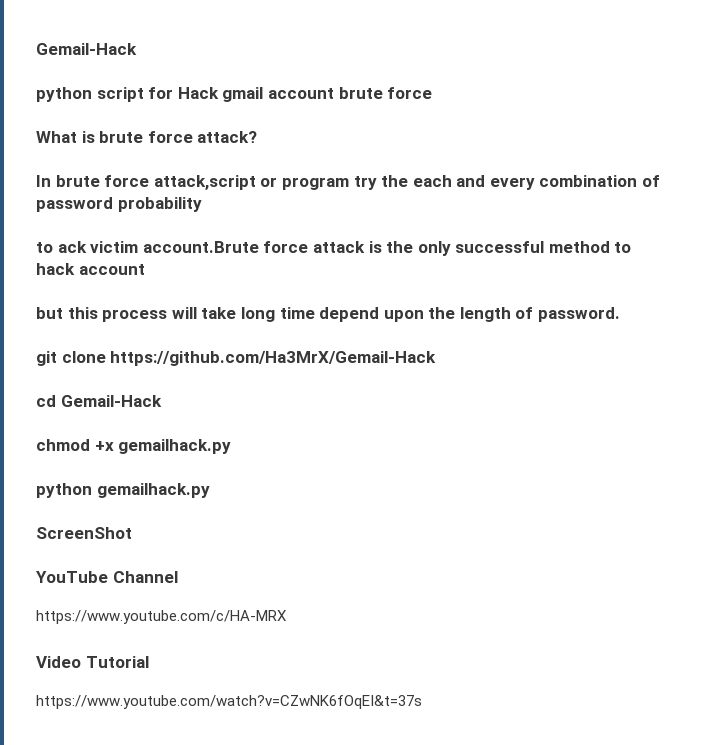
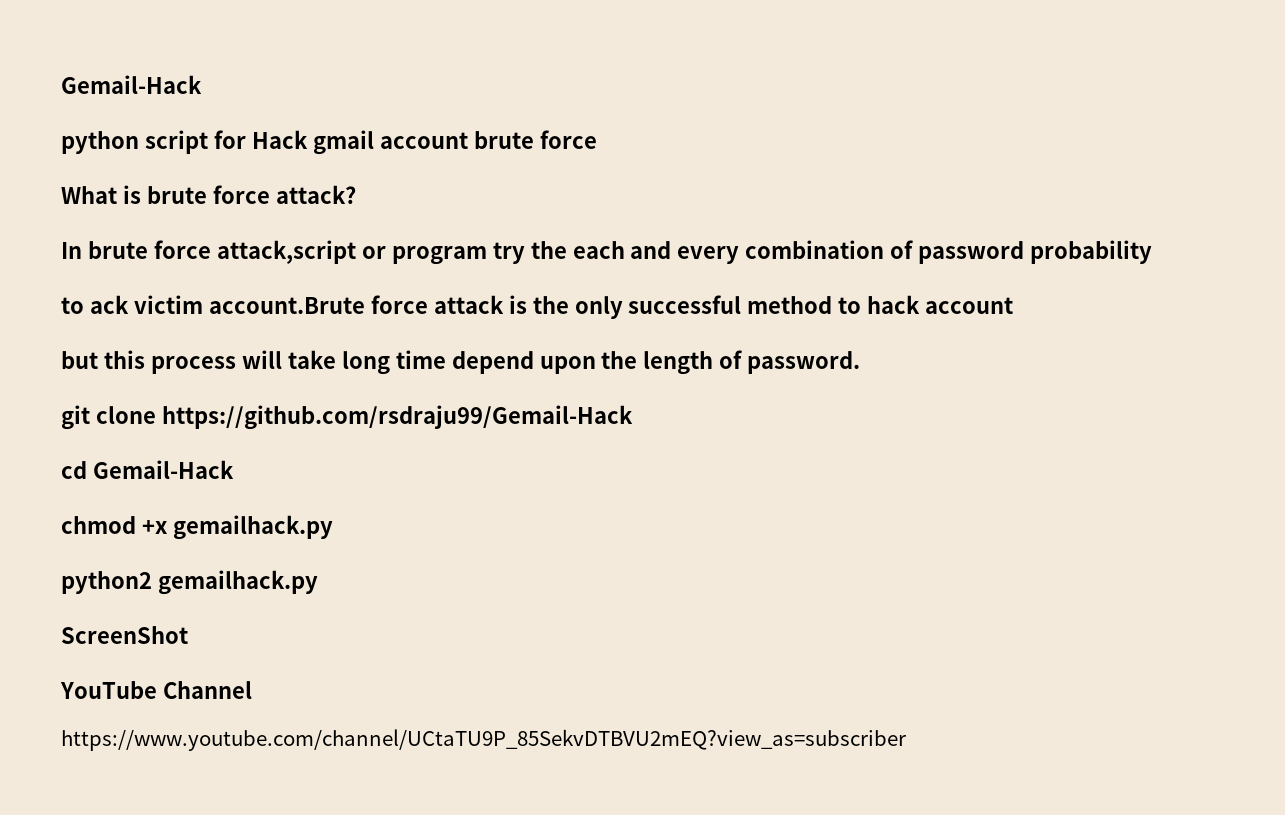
- git clone https://github.com/Ha3MrX/Gemail-Hack
+ git clone https://github.com/rsdraju99/Gemail-Hack
- python gemailhack.py
+ python2 gemailhack.py
- https://www.youtube.com/c/HA-MRX
- Video Tutorial
- https://www.youtube.com/watch?v=CZwNK6fOqEI&t=37s
+ https://www.youtube.com/channel/UCtaTU9P_85SekvDTBVU2mEQ?view_as=subscriber

